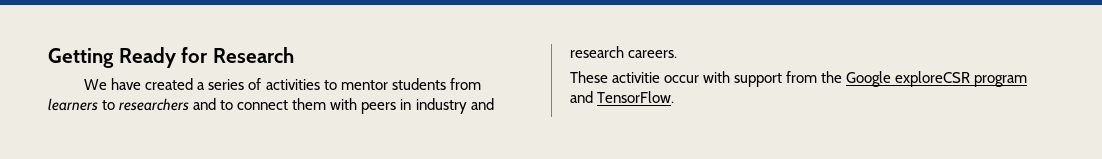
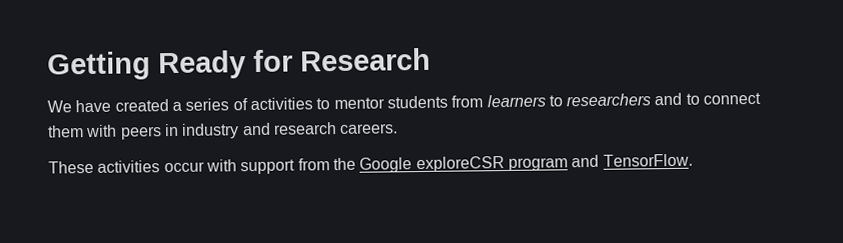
- These activitie occur with support from the Google exploreCSR program and TensorFlow.
+ These activities occur with support from the Google exploreCSR program and TensorFlow.

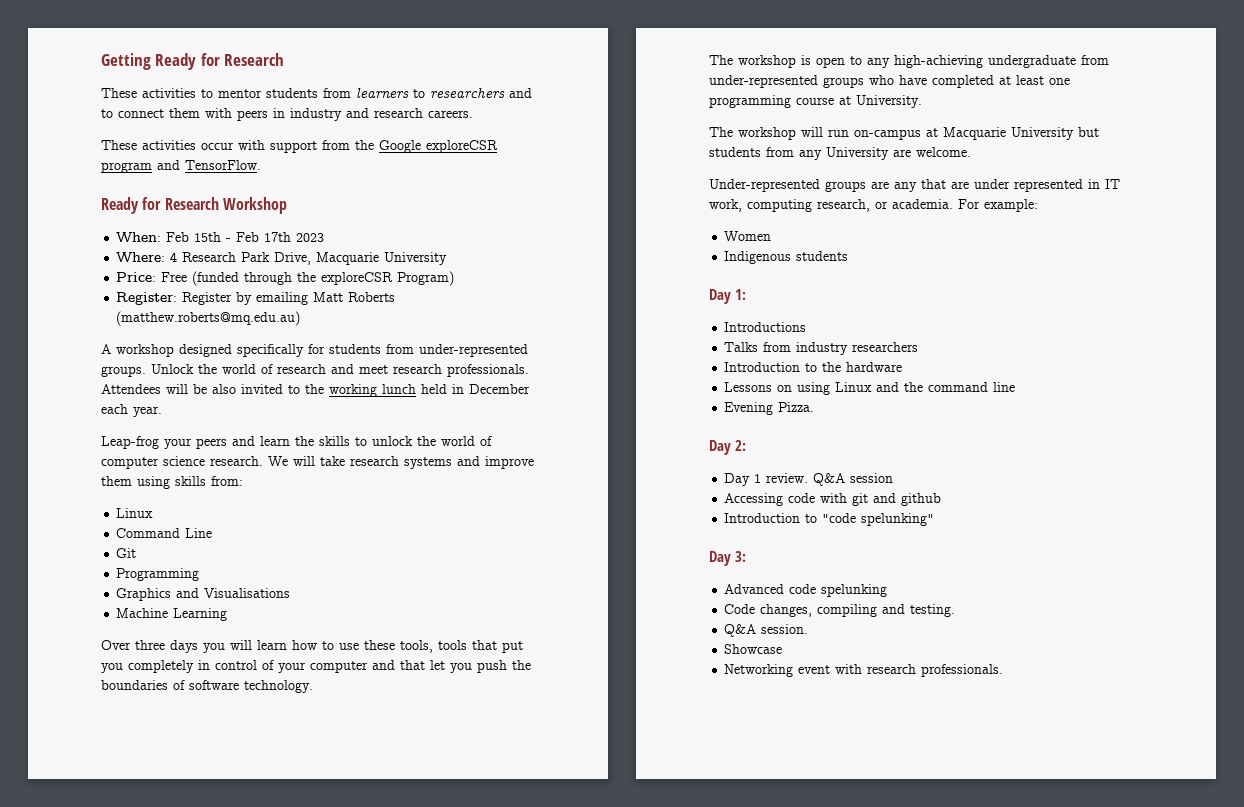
- We have created a series of activities to mentor students from learners to researchers and to connect them with peers in industry and research careers.
+ These activities to mentor students from learners to researchers and to connect them with peers in industry and research careers.
+ Ready for Research Workshop
+ When: Feb 15th - Feb 17th 2023
+ Where: 4 Research Park Drive, Macquarie University
+ Price: Free (funded through the exploreCSR Program)
+ Register: Register by emailing Matt Roberts (matthew.roberts@mq.edu.au)
+ A workshop designed specifically for students from under-represented groups. Unlock the world of research and meet research professionals. Attendees will be also invited to the working lunch held in December each year.
+ Leap-frog your peers and learn the skills to unlock the world of computer science research. We will take research systems and improve them using skills from:
+ Linux
+ Command Line
+ Git
+ Programming
+ Graphics and Visualisations
+ Machine Learning
+ Over three days you will learn how to use these tools, tools that put you completely in control of your computer and that let you push the boundaries of software technology.
+ The workshop is open to any high-achieving undergraduate from under-represented groups who have completed at least one programming course at University.
+ The workshop will run on-campus at Macquarie University but students from any University are welcome.
+ Under-represented groups are any that are under represented in IT work, computing research, or academia. For example:
+ Women
+ Indigenous students
+ Day 1:
+ Introductions
+ Talks from industry researchers
+ Introduction to the hardware
+ Lessons on using Linux and the command line
+ Evening Pizza.
+ Day 2:
+ Day 1 review. Q&A session
+ Accessing code with git and github
+ Introduction to "code spelunking"
+ Day 3:
+ Advanced code spelunking
+ Code changes, compiling and testing.
+ Q&A session.
+ Showcase
+ Networking event with research professionals.

